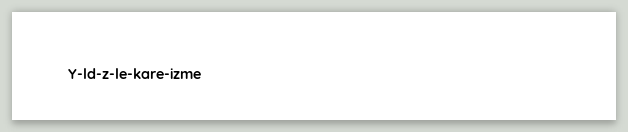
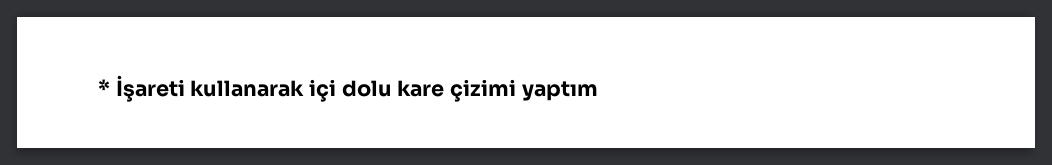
- Y-ld-z-le-kare-izme
+ * İşareti kullanarak içi dolu kare çizimi yaptım

